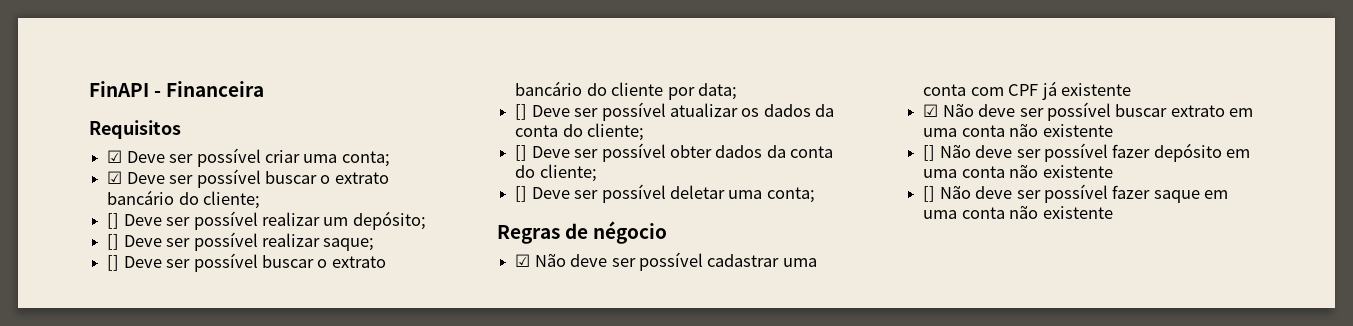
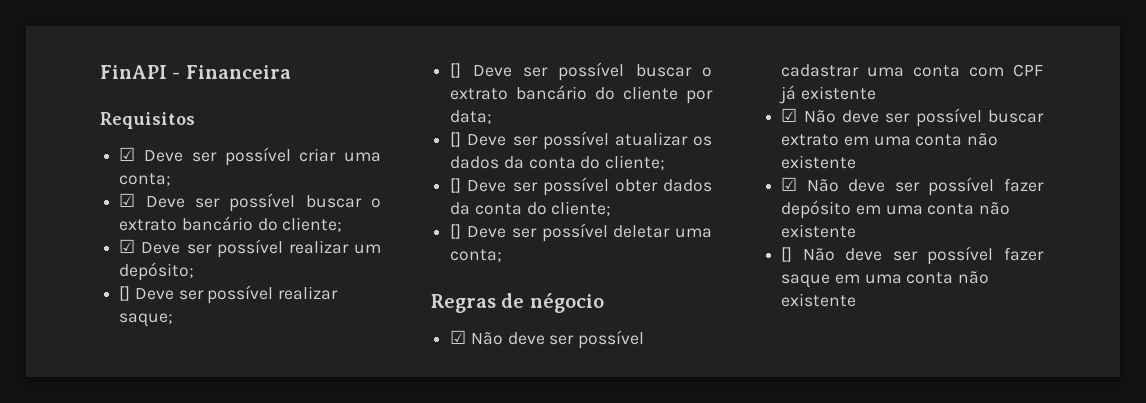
- [] Deve ser possível realizar um depósito;
+ ☑ Deve ser possível realizar um depósito;
- [] Não deve ser possível fazer depósito em uma conta não existente
+ ☑ Não deve ser possível fazer depósito em uma conta não existente

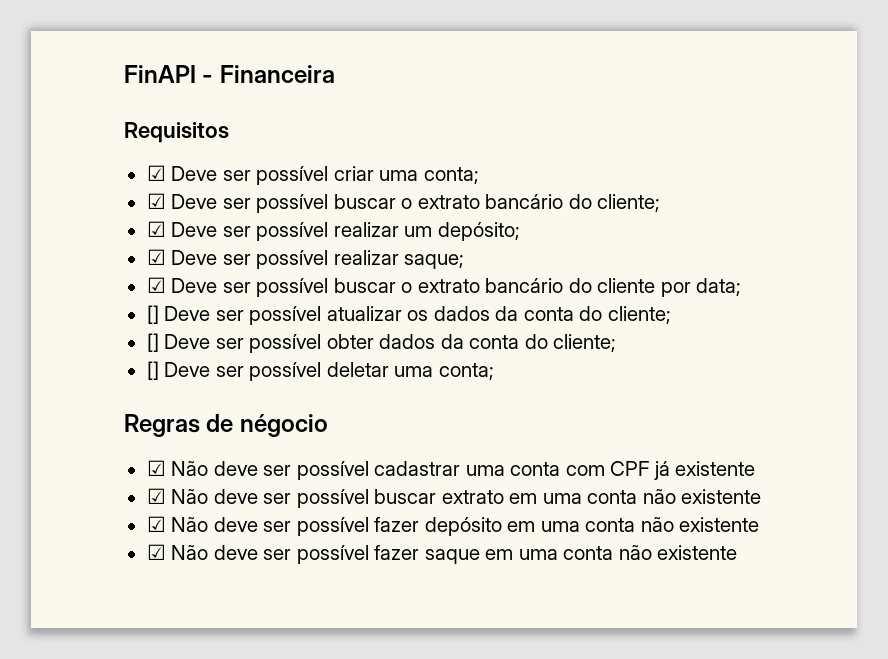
- [] Deve ser possível realizar saque;
+ ☑ Deve ser possível realizar saque;
- [] Deve ser possível buscar o extrato bancário do cliente por data;
+ ☑ Deve ser possível buscar o extrato bancário do cliente por data;
- [] Não deve ser possível fazer saque em uma conta não existente
+ ☑ Não deve ser possível fazer saque em uma conta não existente

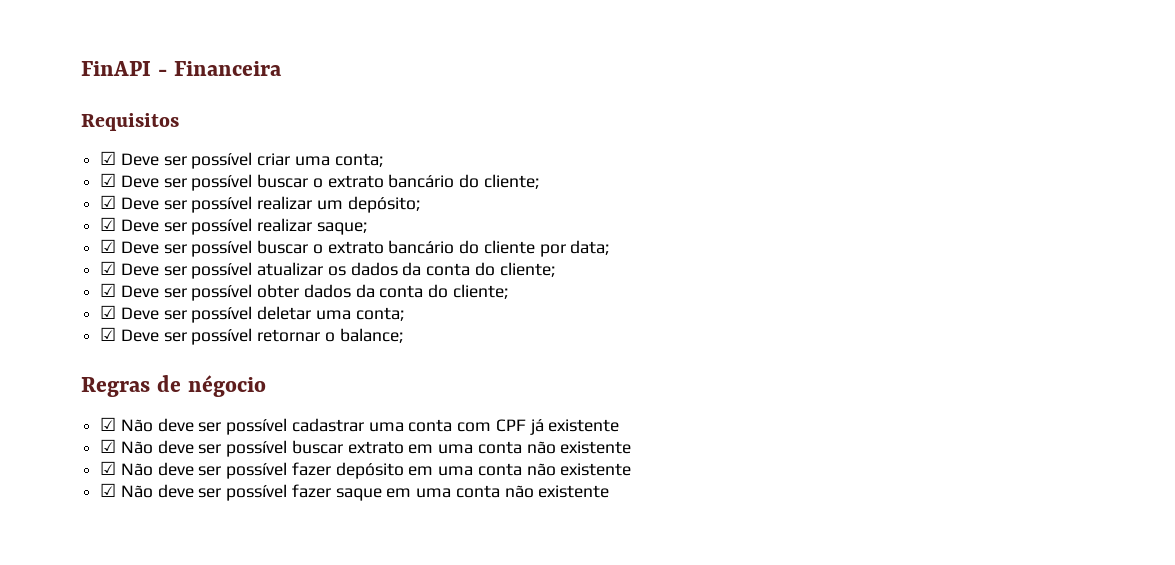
- [] Deve ser possível atualizar os dados da conta do cliente;
+ ☑ Deve ser possível atualizar os dados da conta do cliente;
- [] Deve ser possível obter dados da conta do cliente;
+ ☑ Deve ser possível obter dados da conta do cliente;
- [] Deve ser possível deletar uma conta;
+ ☑ Deve ser possível deletar uma conta;
+ ☑ Deve ser possível retornar o balance;

